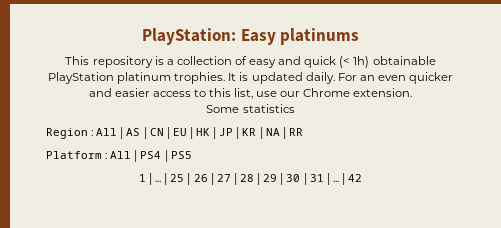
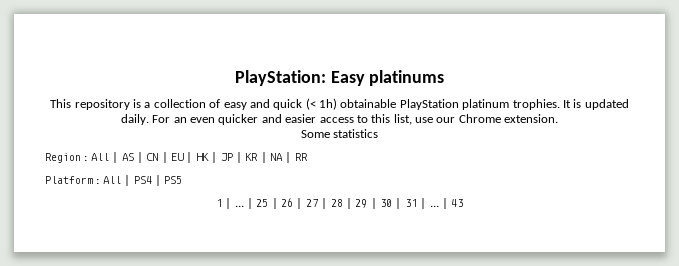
- | 42
+ | 43

